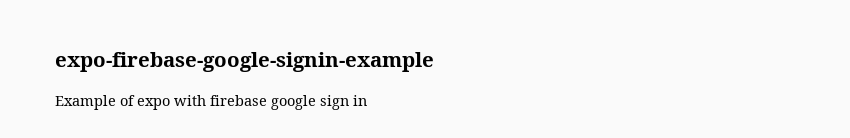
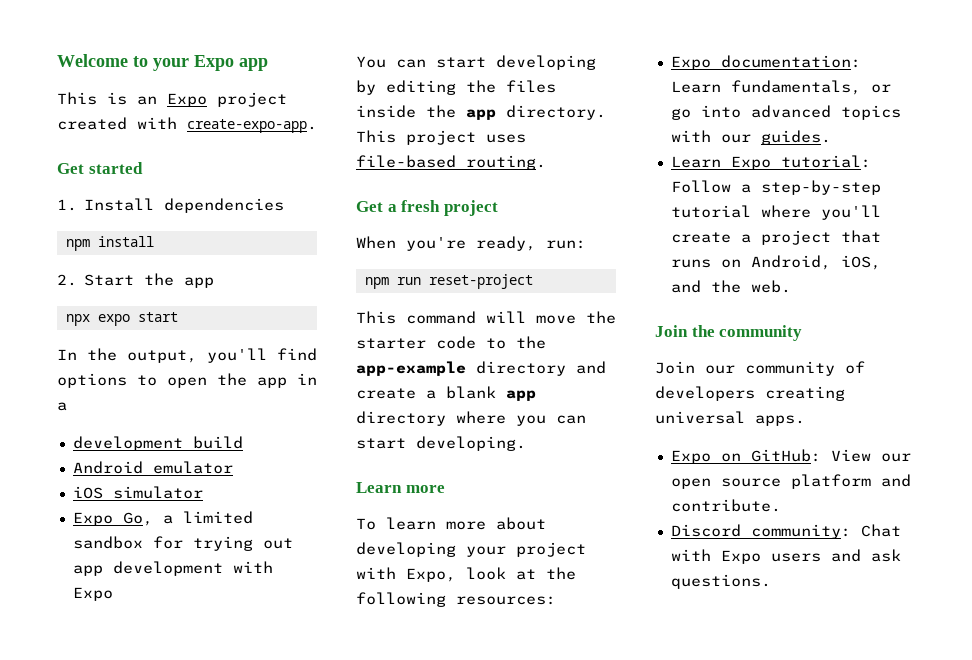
- expo-firebase-google-signin-example
- Example of expo with firebase google sign in
+ Welcome to your Expo app
+ This is an Expo project created with create-expo-app.
+ Get started
+ 1. Install dependencies
+ npm install
+ 2. Start the app
+ npx expo start
+ In the output, you'll find options to open the app in a
+ development build
+ Android emulator
+ iOS simulator
+ Expo Go, a limited sandbox for trying out app development with Expo
+ You can start developing by editing the files inside the app directory. This project uses file-based routing.
+ Get a fresh project
+ When you're ready, run:
+ npm run reset-project
+ This command will move the starter code to the app-example directory and create a blank app directory where you can start developing.
+ Learn more
+ To learn more about developing your project with Expo, look at the following resources:
+ Expo documentation: Learn fundamentals, or go into advanced topics with our guides.
+ Learn Expo tutorial: Follow a step-by-step tutorial where you'll create a project that runs on Android, iOS, and the web.
+ Join the community
+ Join our community of developers creating universal apps.
+ Expo on GitHub: View our open source platform and contribute.
+ Discord community: Chat with Expo users and ask questions.

